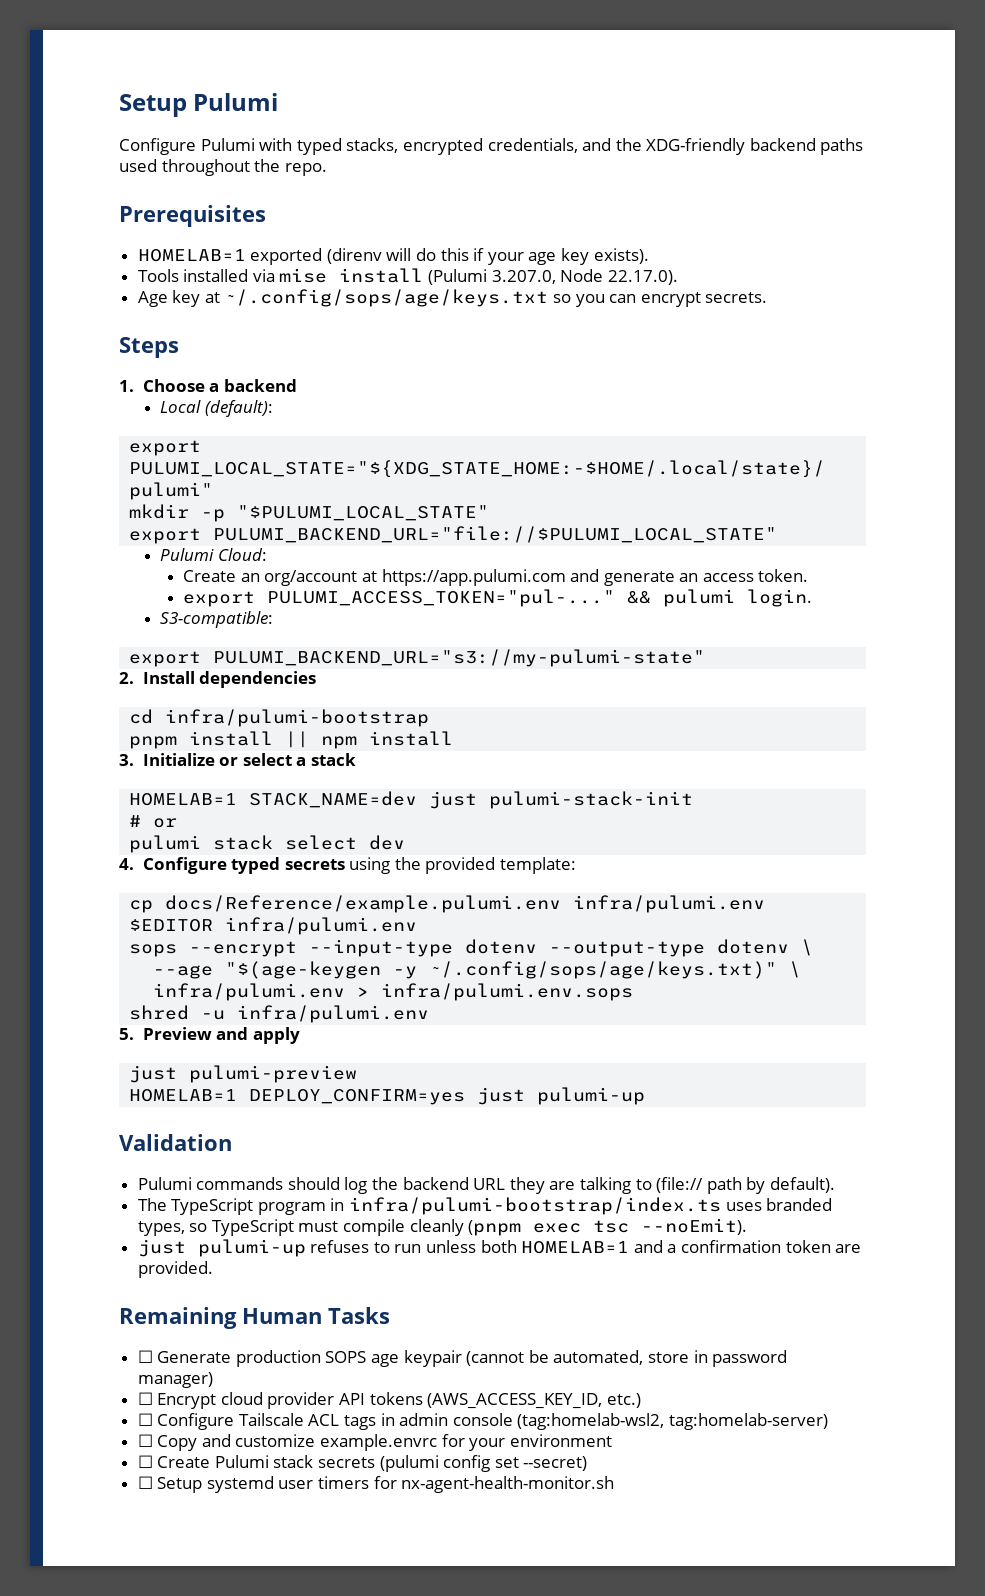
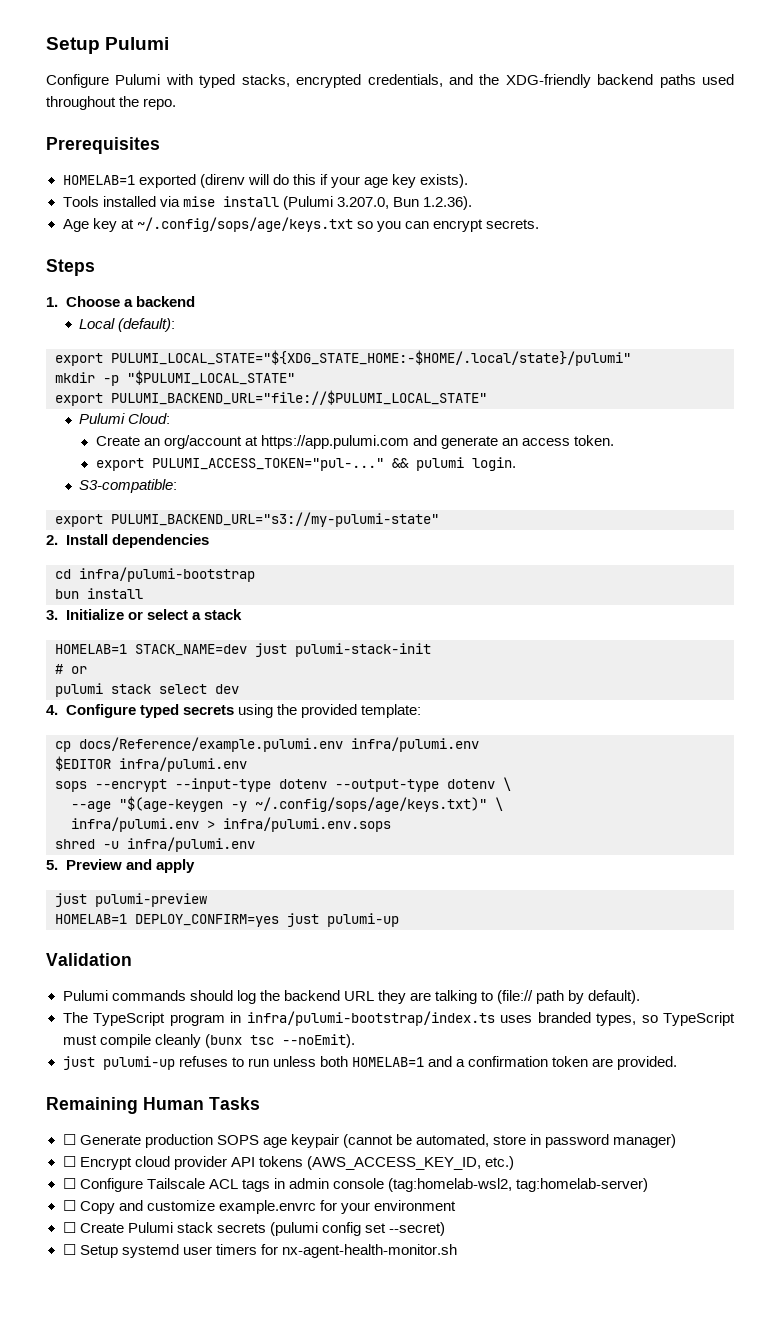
- Tools installed via mise install (Pulumi 3.207.0, Node 22.17.0).
+ Tools installed via mise install (Pulumi 3.207.0, Bun 1.2.36).
- pnpm install || npm install
+ bun install
- The TypeScript program in infra/pulumi-bootstrap/index.ts uses branded types, so TypeScript must compile cleanly (pnpm exec tsc --noEmit).
+ The TypeScript program in infra/pulumi-bootstrap/index.ts uses branded types, so TypeScript must compile cleanly (bunx tsc --noEmit).

